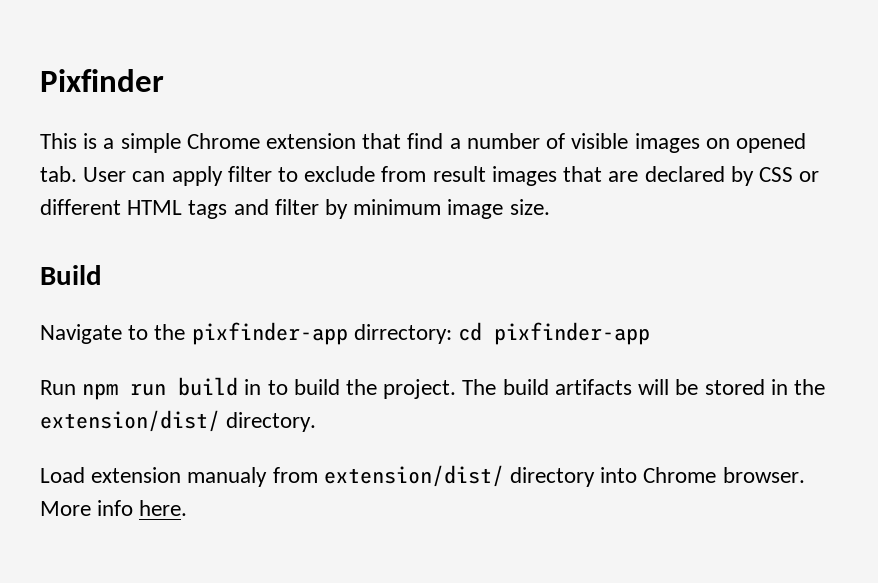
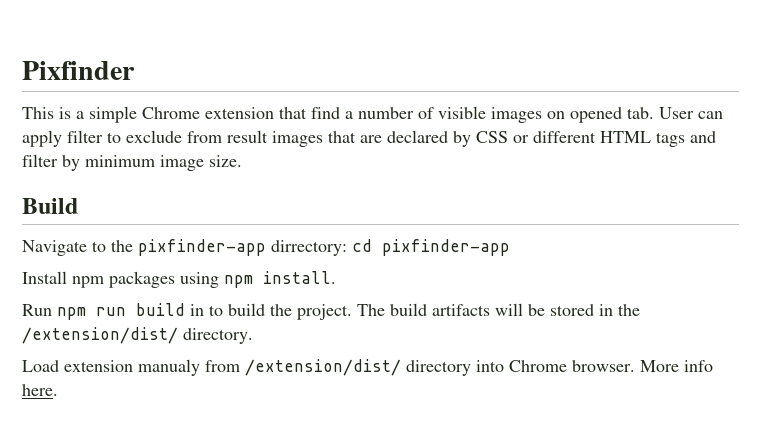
+ Install npm packages using npm install.
- The build artifacts will be stored in the extension/dist/ directory.
+ The build artifacts will be stored in the /extension/dist/ directory.
- Load extension manualy from extension/dist/ directory into Chrome browser.
+ Load extension manualy from /extension/dist/ directory into Chrome browser.

